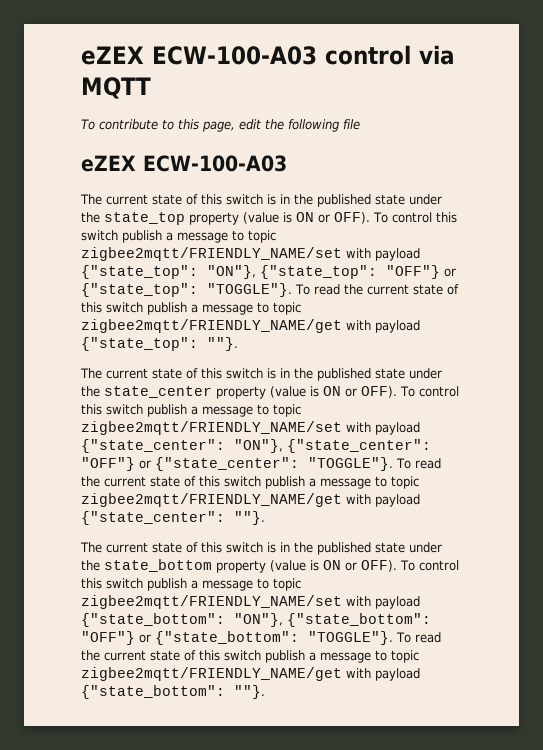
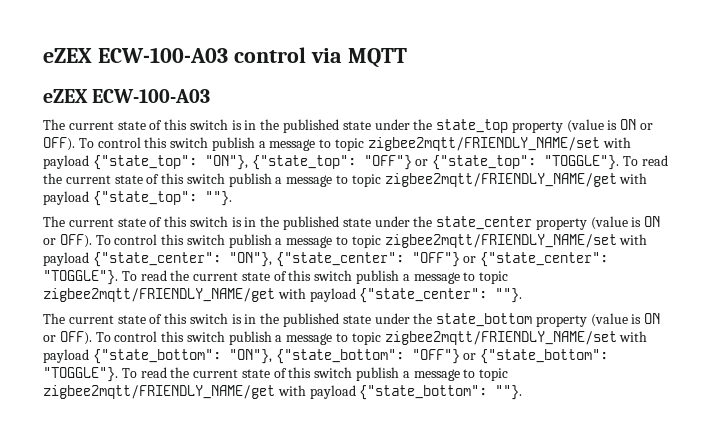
- To contribute to this page, edit the following file

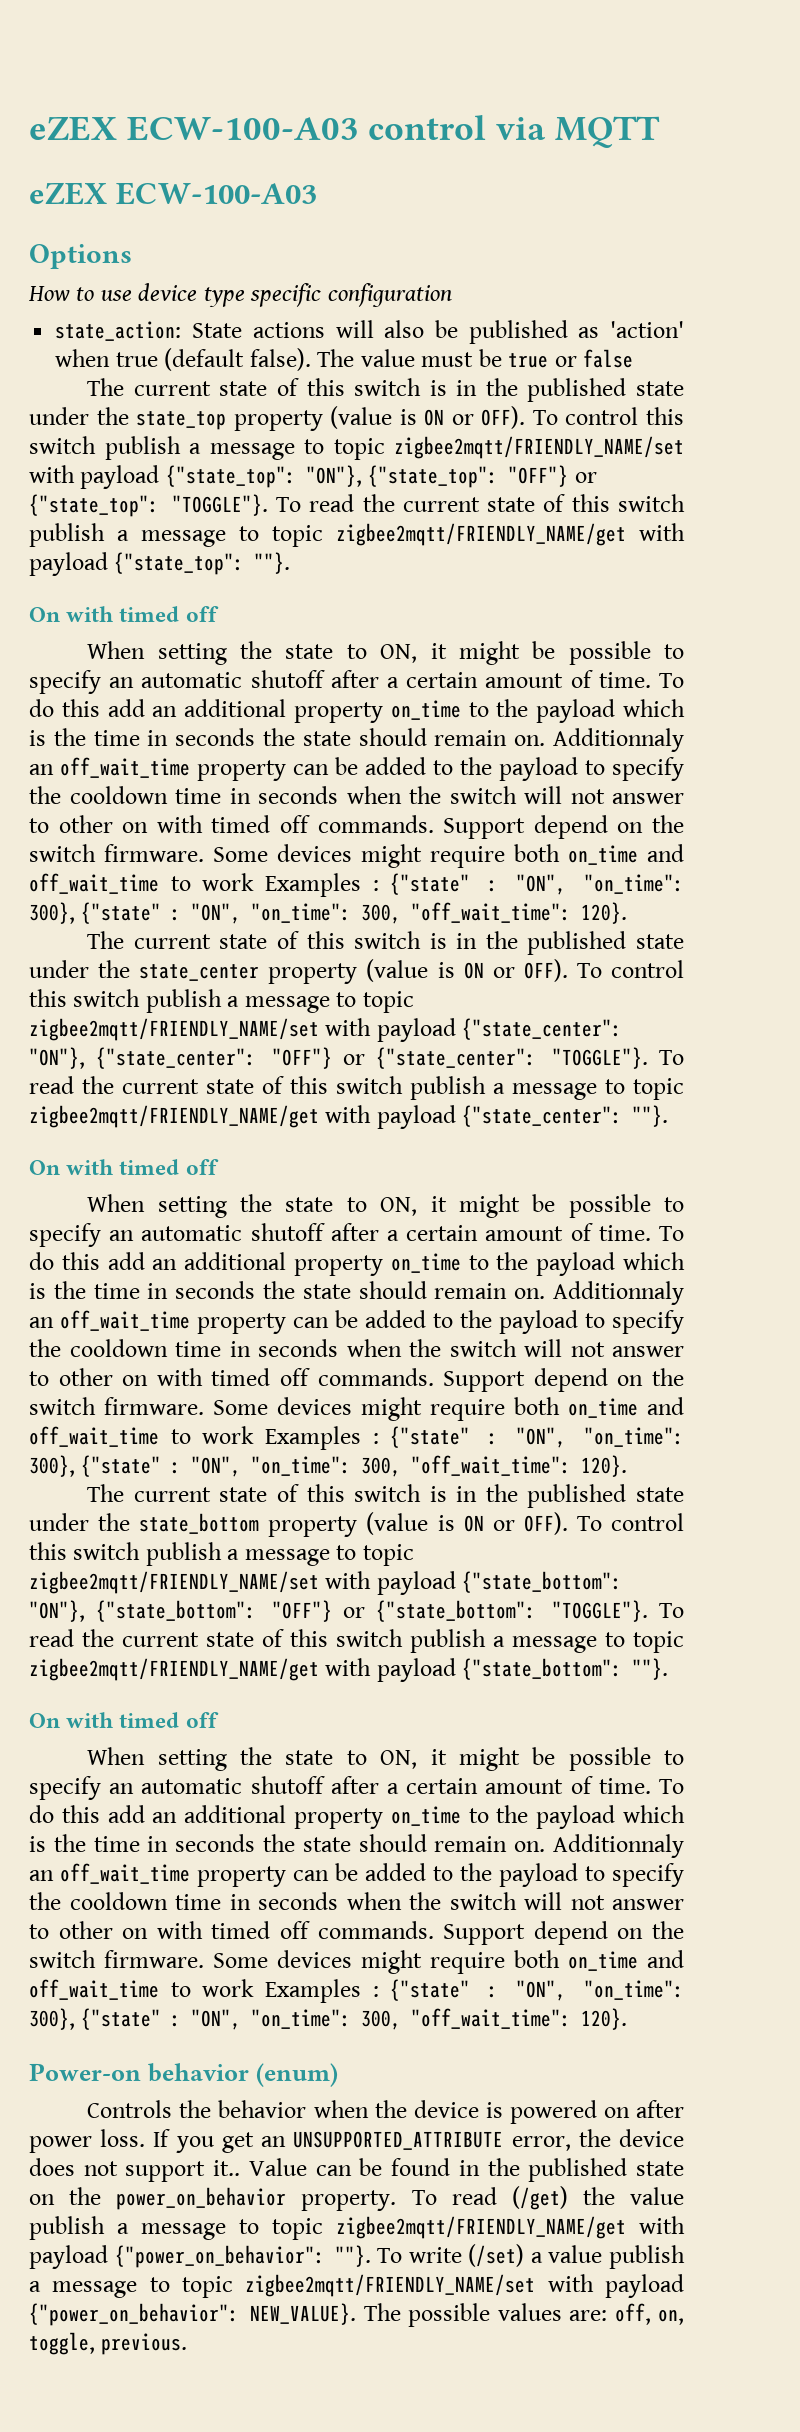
+ Options
+ How to use device type specific configuration
+ state_action: State actions will also be published as 'action' when true (default false). The value must be true or false
  To read the current state of this switch publish a message to topic zigbee2mqtt/FRIENDLY_NAME/get with payload {"state_top": ""}.
+ On with timed off
+ When setting the state to ON, it might be possible to specify an automatic shutoff after a certain amount of time. To do this add an additional property on_time to the payload which is the time in seconds the state should remain on. Additionnaly an off_wait_time property can be added to the payload to specify the cooldown time in seconds when the switch will not answer to other on with timed off commands. Support depend on the switch firmware. Some devices might require both on_time and off_wait_time to work Examples : {"state" : "ON", "on_time": 300}, {"state" : "ON", "on_time": 300, "off_wait_time": 120}.
  To read the current state of this switch publish a message to topic zigbee2mqtt/FRIENDLY_NAME/get with payload {"state_center": ""}.
+ On with timed off
+ When setting the state to ON, it might be possible to specify an automatic shutoff after a certain amount of time. To do this add an additional property on_time to the payload which is the time in seconds the state should remain on. Additionnaly an off_wait_time property can be added to the payload to specify the cooldown time in seconds when the switch will not answer to other on with timed off commands. Support depend on the switch firmware. Some devices might require both on_time and off_wait_time to work Examples : {"state" : "ON", "on_time": 300}, {"state" : "ON", "on_time": 300, "off_wait_time": 120}.
  To read the current state of this switch publish a message to topic zigbee2mqtt/FRIENDLY_NAME/get with payload {"state_bottom": ""}.
+ On with timed off
+ When setting the state to ON, it might be possible to specify an automatic shutoff after a certain amount of time. To do this add an additional property on_time to the payload which is the time in seconds the state should remain on. Additionnaly an off_wait_time property can be added to the payload to specify the cooldown time in seconds when the switch will not answer to other on with timed off commands. Support depend on the switch firmware. Some devices might require both on_time and off_wait_time to work Examples : {"state" : "ON", "on_time": 300}, {"state" : "ON", "on_time": 300, "off_wait_time": 120}.
+ Power-on behavior (enum)
+ Controls the behavior when the device is powered on after power loss. If you get an UNSUPPORTED_ATTRIBUTE error, the device does not support it.. Value can be found in the published state on the power_on_behavior property. To read (/get) the value publish a message to topic zigbee2mqtt/FRIENDLY_NAME/get with payload {"power_on_behavior": ""}. To write (/set) a value publish a message to topic zigbee2mqtt/FRIENDLY_NAME/set with payload {"power_on_behavior": NEW_VALUE}. The possible values are: off, on, toggle, previous.

